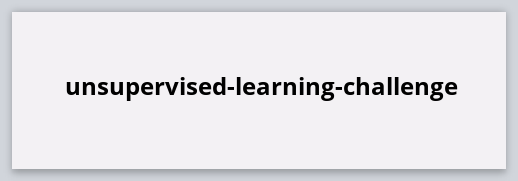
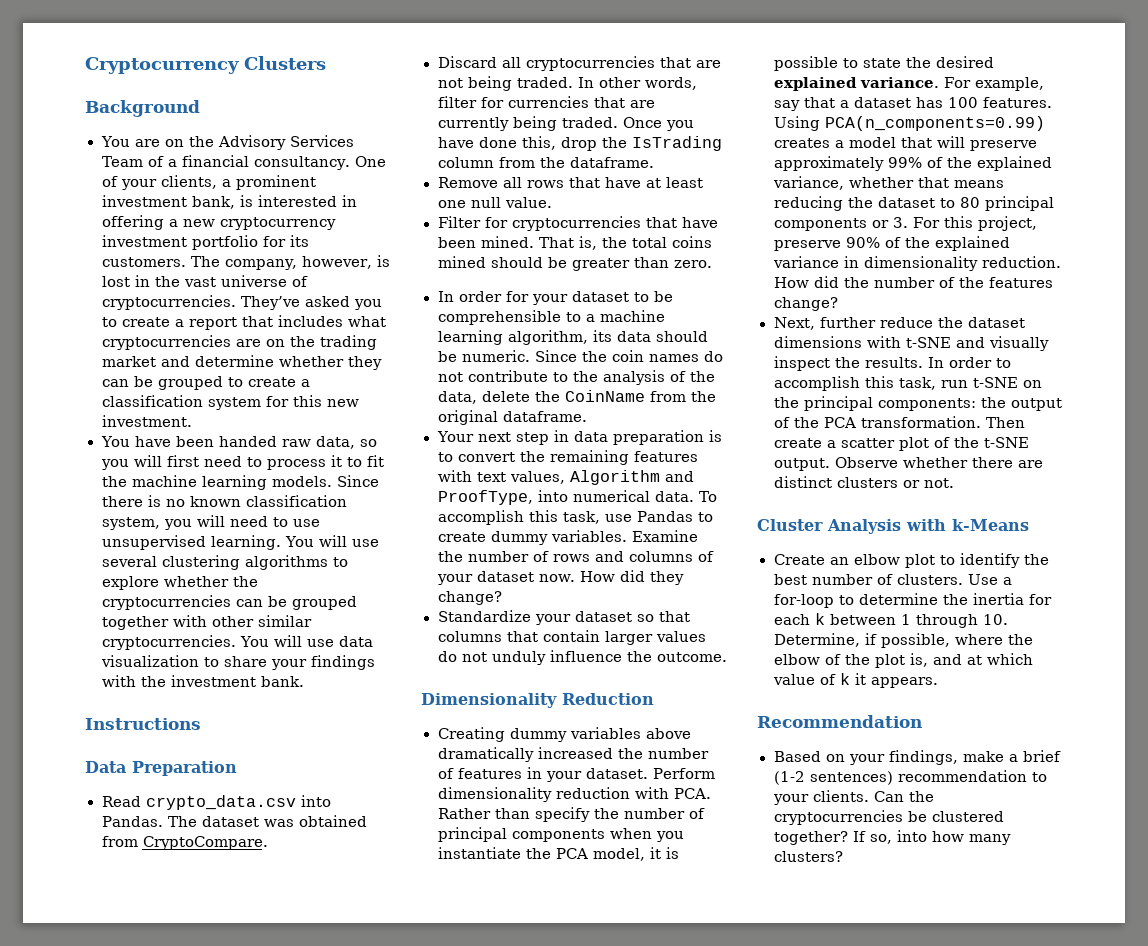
- unsupervised-learning-challenge
+ Cryptocurrency Clusters
+ Background
+ You are on the Advisory Services Team of a financial consultancy. One of your clients, a prominent investment bank, is interested in offering a new cryptocurrency investment portfolio for its customers. The company, however, is lost in the vast universe of cryptocurrencies. They’ve asked you to create a report that includes what cryptocurrencies are on the trading market and determine whether they can be grouped to create a classification system for this new investment.
+ You have been handed raw data, so you will first need to process it to fit the machine learning models. Since there is no known classification system, you will need to use unsupervised learning. You will use several clustering algorithms to explore whether the cryptocurrencies can be grouped together with other similar cryptocurrencies. You will use data visualization to share your findings with the investment bank.
+ Instructions
+ Data Preparation
+ Read crypto_data.csv into Pandas. The dataset was obtained from CryptoCompare.
+ Discard all cryptocurrencies that are not being traded. In other words, filter for currencies that are currently being traded. Once you have done this, drop the IsTrading column from the dataframe.
+ Remove all rows that have at least one null value.
+ Filter for cryptocurrencies that have been mined. That is, the total coins mined should be greater than zero.
+ In order for your dataset to be comprehensible to a machine learning algorithm, its data should be numeric. Since the coin names do not contribute to the analysis of the data, delete the CoinName from the original dataframe.
+ Your next step in data preparation is to convert the remaining features with text values, Algorithm and ProofType, into numerical data. To accomplish this task, use Pandas to create dummy variables. Examine the number of rows and columns of your dataset now. How did they change?
+ Standardize your dataset so that columns that contain larger values do not unduly influence the outcome.
+ Dimensionality Reduction
+ Creating dummy variables above dramatically increased the number of features in your dataset. Perform dimensionality reduction with PCA. Rather than specify the number of principal components when you instantiate the PCA model, it is possible to state the desired explained variance. For example, say that a dataset has 100 features. Using PCA(n_components=0.99) creates a model that will preserve approximately 99% of the explained variance, whether that means reducing the dataset to 80 principal components or 3. For this project, preserve 90% of the explained variance in dimensionality reduction. How did the number of the features change?
+ Next, further reduce the dataset dimensions with t-SNE and visually inspect the results. In order to accomplish this task, run t-SNE on the principal components: the output of the PCA transformation. Then create a scatter plot of the t-SNE output. Observe whether there are distinct clusters or not.
+ Cluster Analysis with k-Means
+ Create an elbow plot to identify the best number of clusters. Use a for-loop to determine the inertia for each k between 1 through 10. Determine, if possible, where the elbow of the plot is, and at which value of k it appears.
+ Recommendation
+ Based on your findings, make a brief (1-2 sentences) recommendation to your clients. Can the cryptocurrencies be clustered together? If so, into how many clusters?

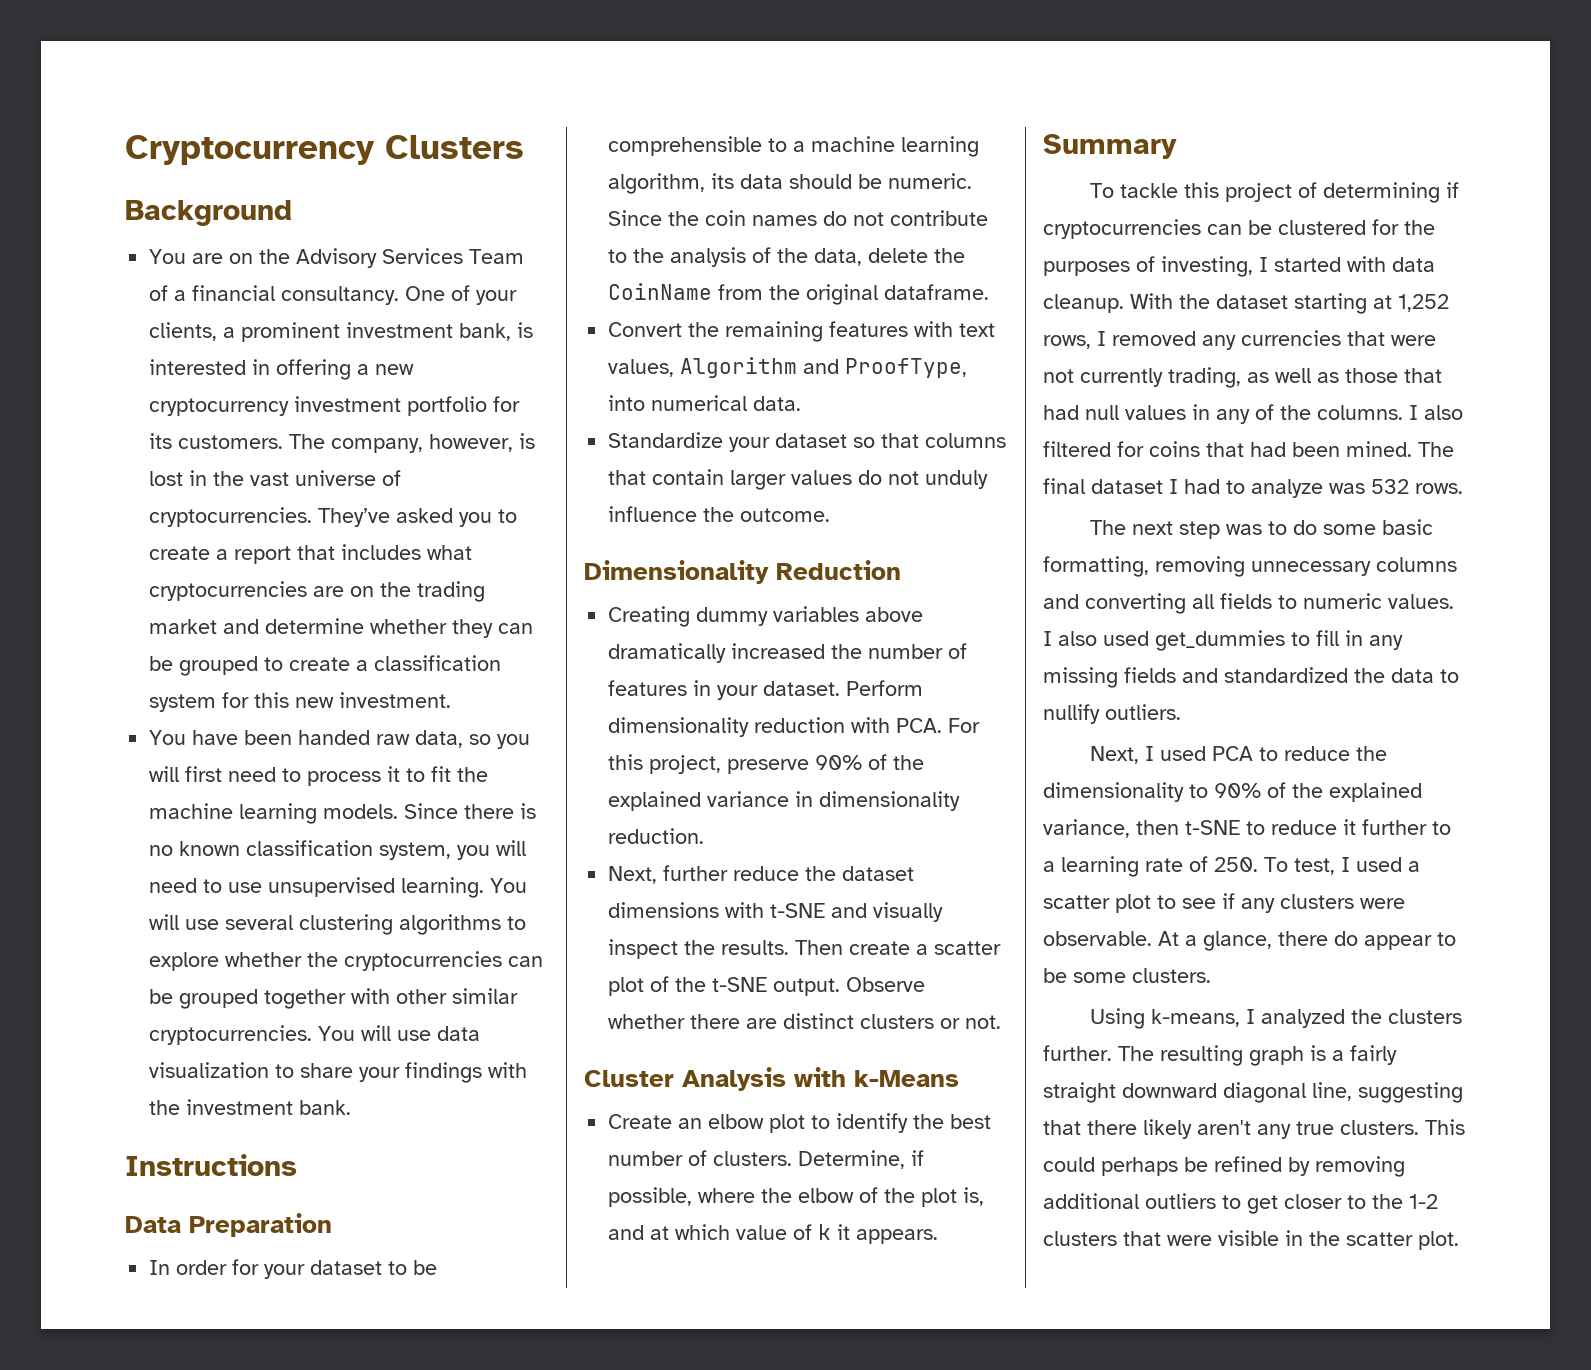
- Read crypto_data.csv into Pandas. The dataset was obtained from CryptoCompare.
- Discard all cryptocurrencies that are not being traded. In other words, filter for currencies that are currently being traded. Once you have done this, drop the IsTrading column from the dataframe.
- Remove all rows that have at least one null value.
- Filter for cryptocurrencies that have been mined. That is, the total coins mined should be greater than zero.
- Your next step in data preparation is to convert the remaining features with text values, Algorithm and ProofType, into numerical data. To accomplish this task, use Pandas to create dummy variables. Examine the number of rows and columns of your dataset now. How did they change?
+ Convert the remaining features with text values, Algorithm and ProofType, into numerical data.
- Perform dimensionality reduction with PCA. Rather than specify the number of principal components when you instantiate the PCA model, it is possible to state the desired explained variance. For example, say that a dataset has 100 features. Using PCA(n_components=0.99) creates a model that will preserve approximately 99% of the explained variance, whether that means reducing the dataset to 80 principal components or 3. For this project, preserve 90% of the explained variance in dimensionality reduction. How did the number of the features change?
+ Perform dimensionality reduction with PCA. For this project, preserve 90% of the explained variance in dimensionality reduction.
- In order to accomplish this task, run t-SNE on the principal components: the output of the PCA transformation.
- Use a for-loop to determine the inertia for each k between 1 through 10. Determine, if possible, where the elbow of the plot is, and at which value of k it appears.
+ Determine, if possible, where the elbow of the plot is, and at which value of k it appears.
- Recommendation
- Based on your findings, make a brief (1-2 sentences) recommendation to your clients. Can the cryptocurrencies be clustered together? If so, into how many clusters?
+ Summary
+ To tackle this project of determining if cryptocurrencies can be clustered for the purposes of investing, I started with data cleanup. With the dataset starting at 1,252 rows, I removed any currencies that were not currently trading, as well as those that had null values in any of the columns. I also filtered for coins that had been mined. The final dataset I had to analyze was 532 rows.
+ The next step was to do some basic formatting, removing unnecessary columns and converting all fields to numeric values. I also used get_dummies to fill in any missing fields and standardized the data to nullify outliers.
+ Next, I used PCA to reduce the dimensionality to 90% of the explained variance, then t-SNE to reduce it further to a learning rate of 250. To test, I used a scatter plot to see if any clusters were observable. At a glance, there do appear to be some clusters.
+ Using k-means, I analyzed the clusters further. The resulting graph is a fairly straight downward diagonal line, suggesting that there likely aren't any true clusters. This could perhaps be refined by removing additional outliers to get closer to the 1-2 clusters that were visible in the scatter plot.

